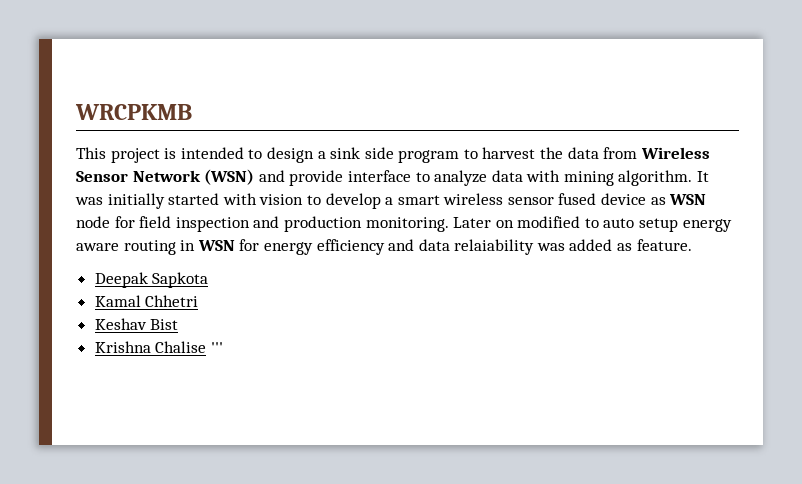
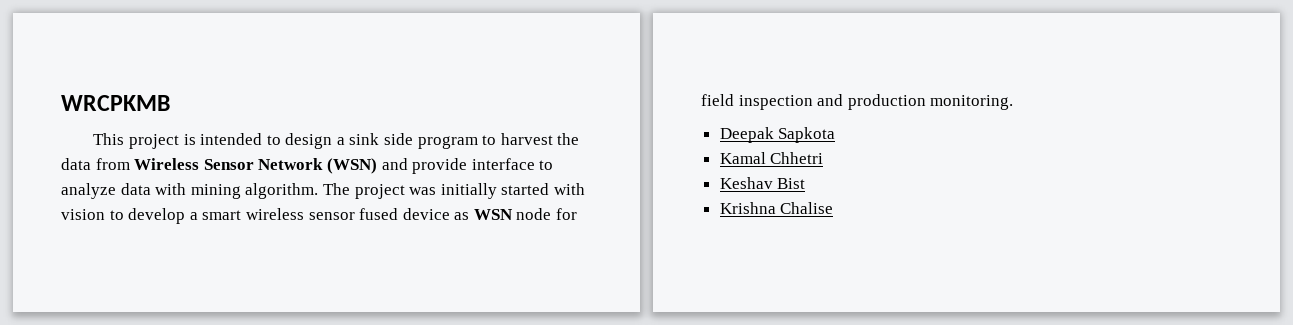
- It was initially started with vision to develop a smart wireless sensor fused device as WSN node for field inspection and production monitoring. Later on modified to auto setup energy aware routing in WSN for energy efficiency and data relaiability was added as feature.
+ The project was initially started with vision to develop a smart wireless sensor fused device as WSN node for field inspection and production monitoring.
- Krishna Chalise '''
+ Krishna Chalise

